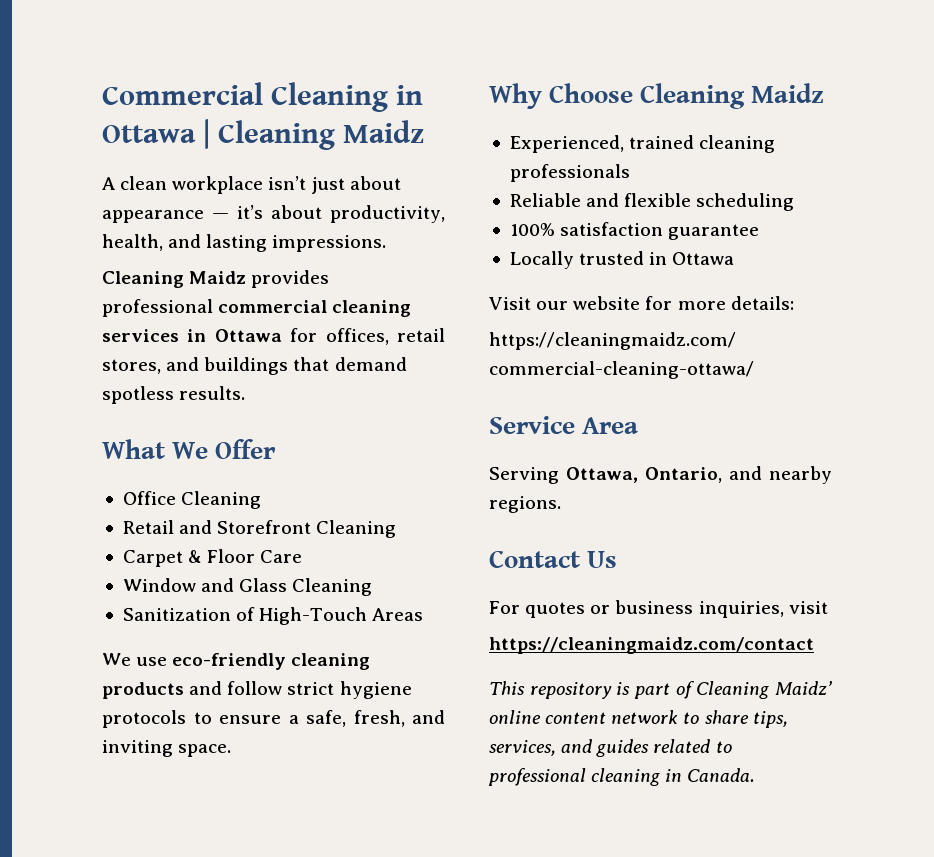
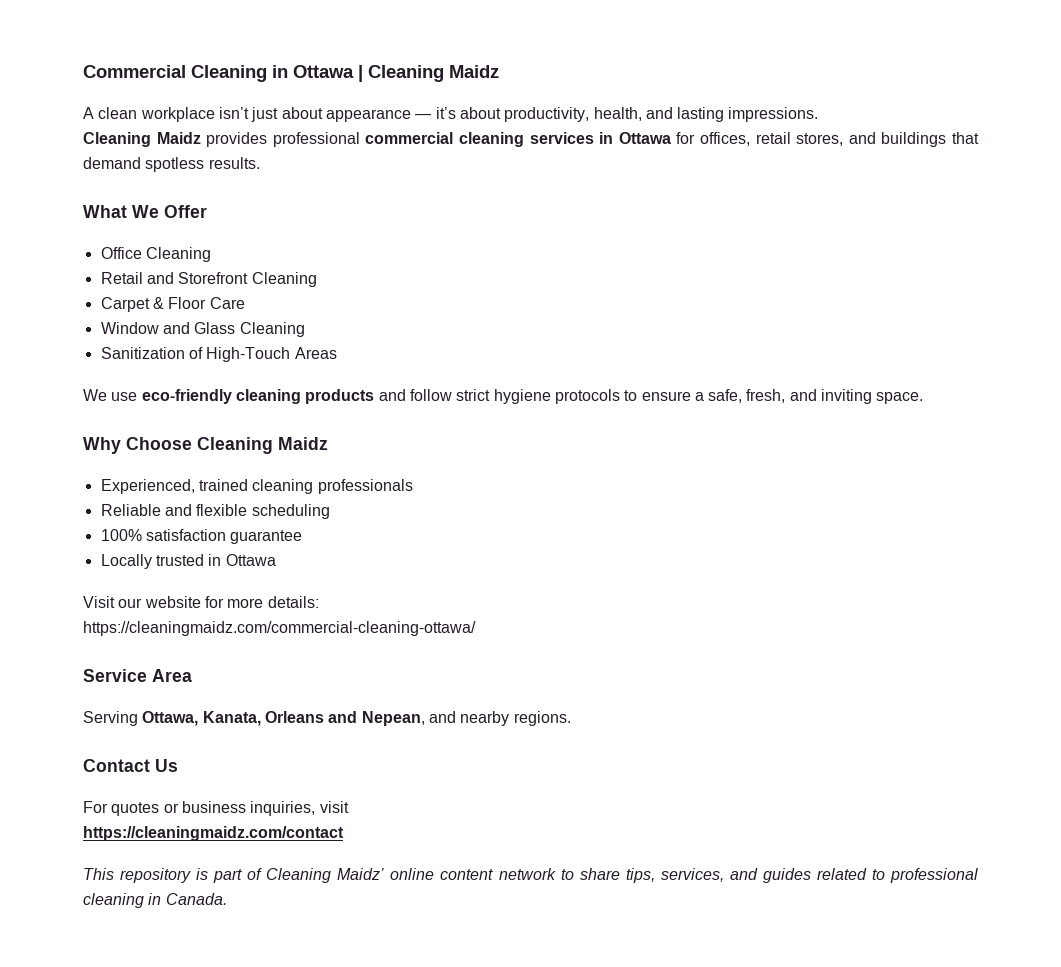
- Serving Ottawa, Ontario, and nearby regions.
+ Serving Ottawa, Kanata, Orleans and Nepean, and nearby regions.

